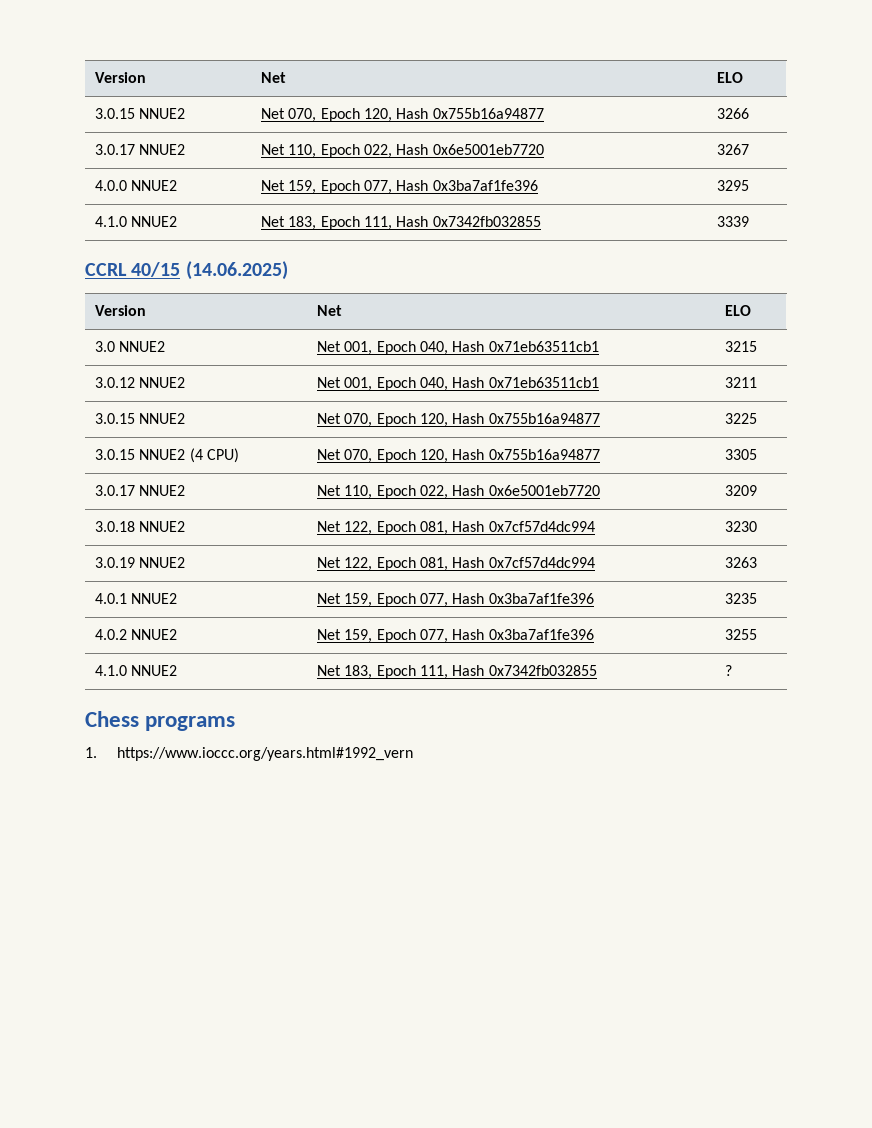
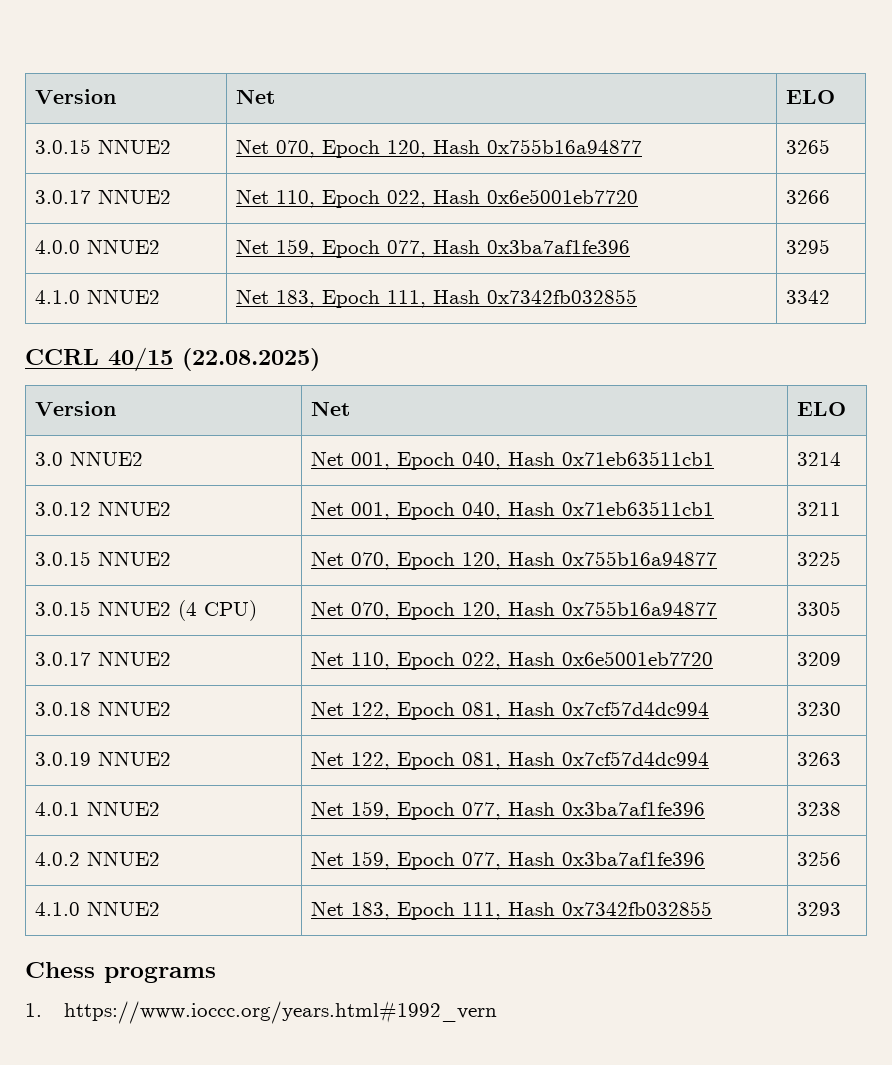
- 3.0.15 NNUE2 | Net 070, Epoch 120, Hash 0x755b16a94877 | 3266
- 3.0.17 NNUE2 | Net 110, Epoch 022, Hash 0x6e5001eb7720 | 3267
+ 3.0.15 NNUE2 | Net 070, Epoch 120, Hash 0x755b16a94877 | 3265
+ 3.0.17 NNUE2 | Net 110, Epoch 022, Hash 0x6e5001eb7720 | 3266
- 4.1.0 NNUE2 | Net 183, Epoch 111, Hash 0x7342fb032855 | 3339
+ 4.1.0 NNUE2 | Net 183, Epoch 111, Hash 0x7342fb032855 | 3342
- CCRL 40/15 (14.06.2025)
+ CCRL 40/15 (22.08.2025)
- 3.0 NNUE2 | Net 001, Epoch 040, Hash 0x71eb63511cb1 | 3215
+ 3.0 NNUE2 | Net 001, Epoch 040, Hash 0x71eb63511cb1 | 3214
- 4.0.1 NNUE2 | Net 159, Epoch 077, Hash 0x3ba7af1fe396 | 3235
+ 4.0.1 NNUE2 | Net 159, Epoch 077, Hash 0x3ba7af1fe396 | 3238
- 4.0.2 NNUE2 | Net 159, Epoch 077, Hash 0x3ba7af1fe396 | 3255
- 4.1.0 NNUE2 | Net 183, Epoch 111, Hash 0x7342fb032855 | ?
+ 4.0.2 NNUE2 | Net 159, Epoch 077, Hash 0x3ba7af1fe396 | 3256
+ 4.1.0 NNUE2 | Net 183, Epoch 111, Hash 0x7342fb032855 | 3293

